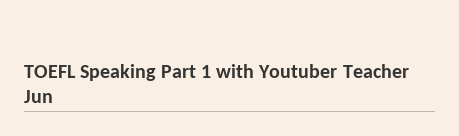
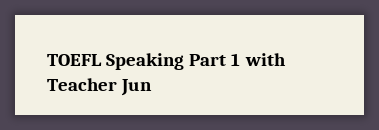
- TOEFL Speaking Part 1 with Youtuber Teacher Jun
+ TOEFL Speaking Part 1 with Teacher Jun

